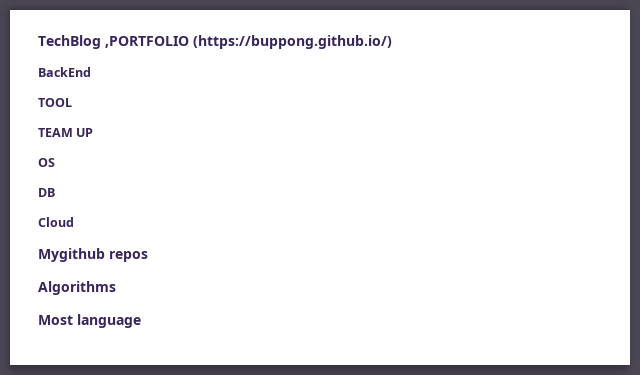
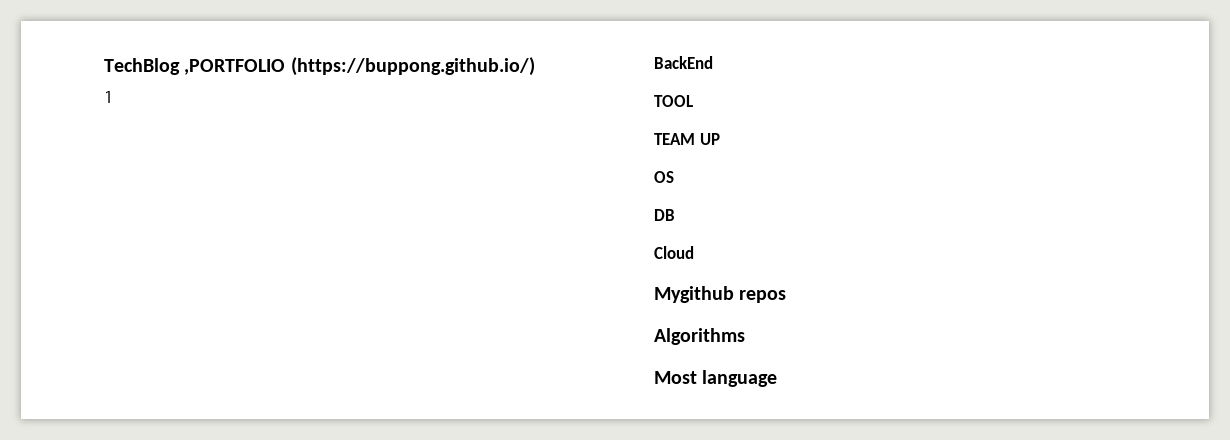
+ 1

